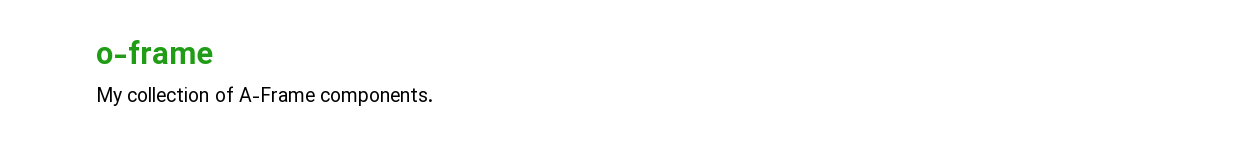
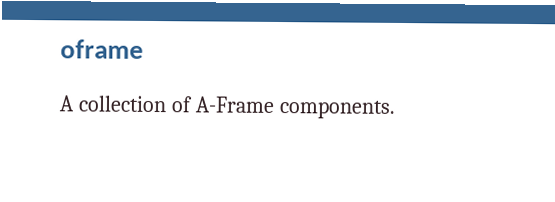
- o-frame
- My collection of A-Frame components.
+ oframe
+ A collection of A-Frame components.

